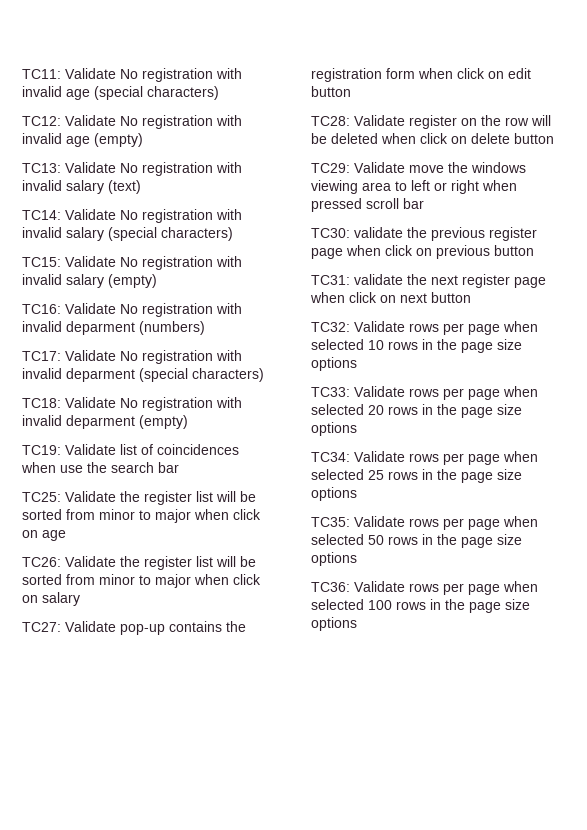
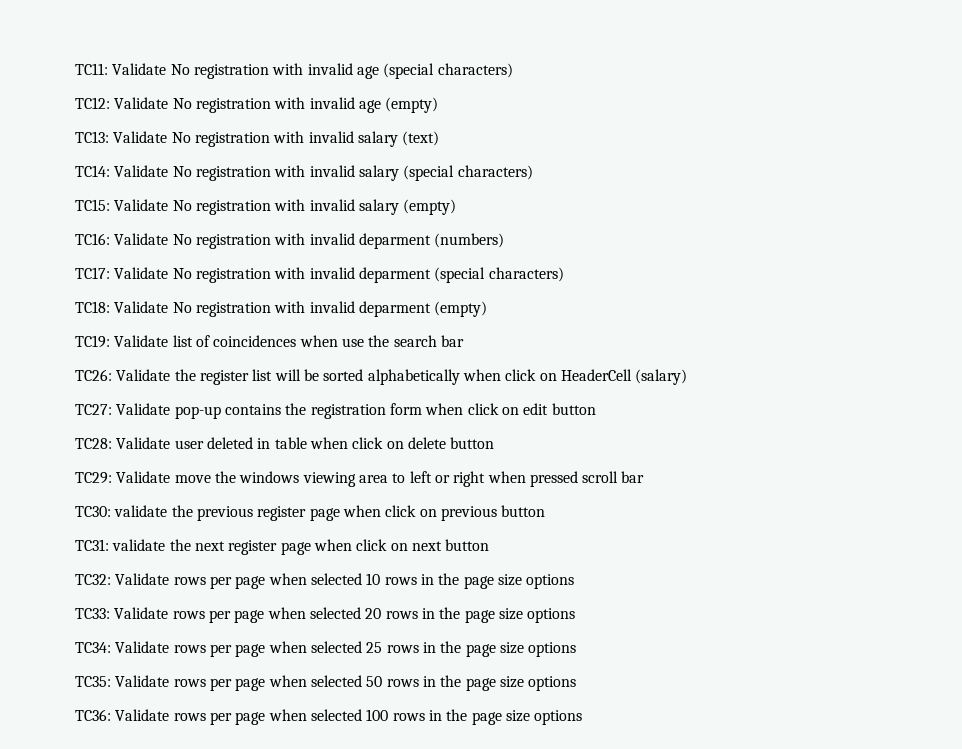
- TC25: Validate the register list will be sorted from minor to major when click on age
- TC26: Validate the register list will be sorted from minor to major when click on salary
+ TC26: Validate the register list will be sorted alphabetically when click on HeaderCell (salary)
- TC28: Validate register on the row will be deleted when click on delete button
+ TC28: Validate user deleted in table when click on delete button

